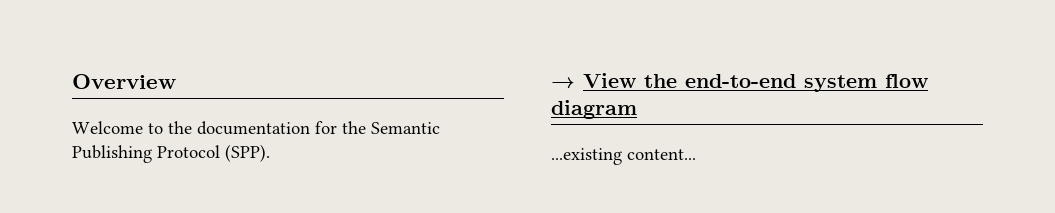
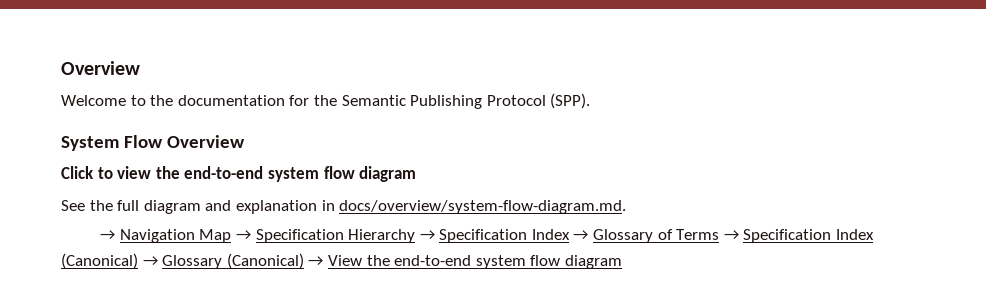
- → View the end-to-end system flow diagram
+ System Flow Overview
+ Click to view the end-to-end system flow diagram
+ See the full diagram and explanation in docs/overview/system-flow-diagram.md.
+ → Navigation Map → Specification Hierarchy → Specification Index → Glossary of Terms → Specification Index (Canonical) → Glossary (Canonical) → View the end-to-end system flow diagram
- ...existing content...

